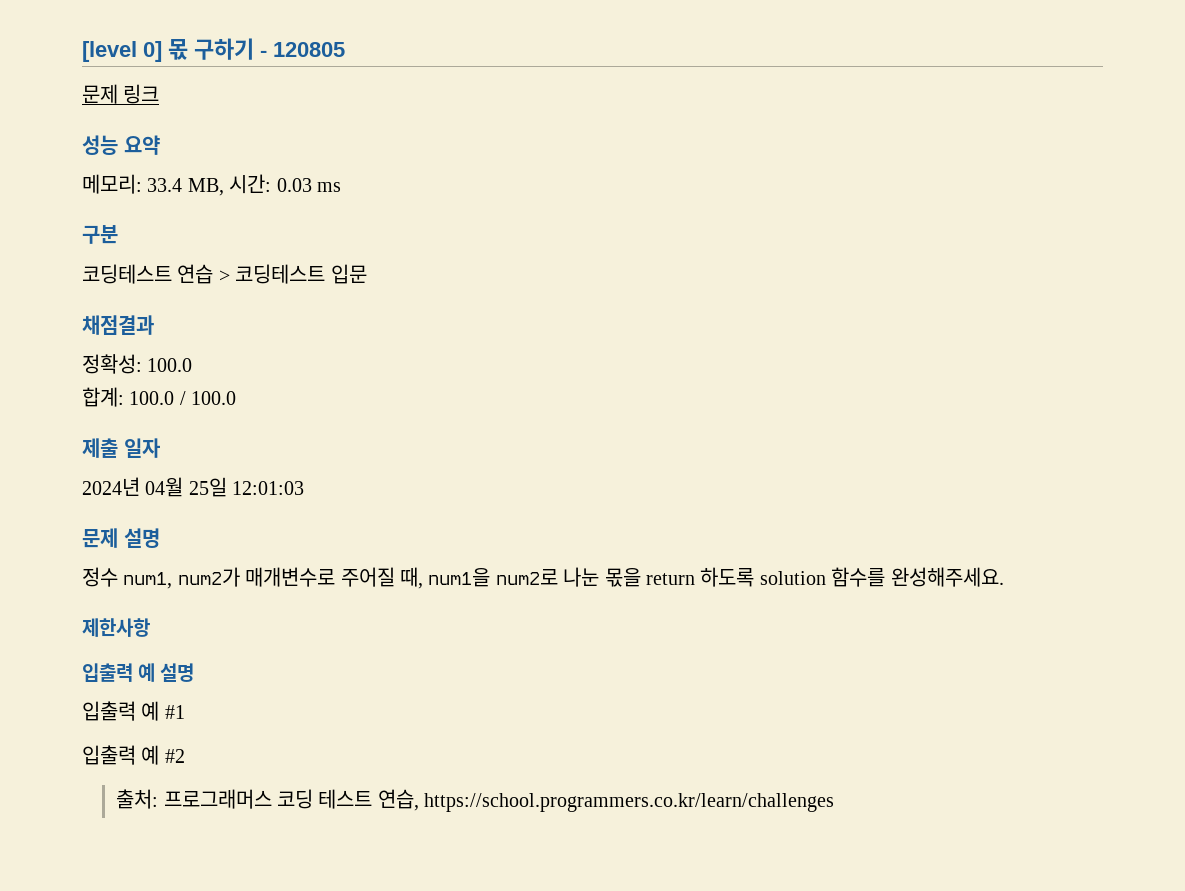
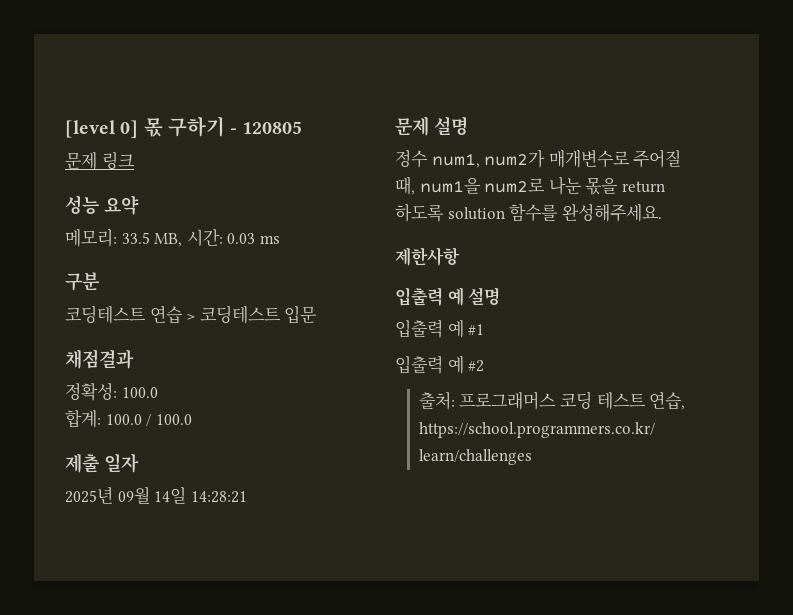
- 메모리: 33.4 MB, 시간: 0.03 ms
+ 메모리: 33.5 MB, 시간: 0.03 ms
- 2024년 04월 25일 12:01:03
+ 2025년 09월 14일 14:28:21

